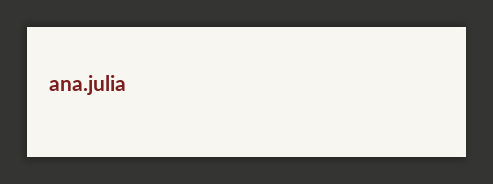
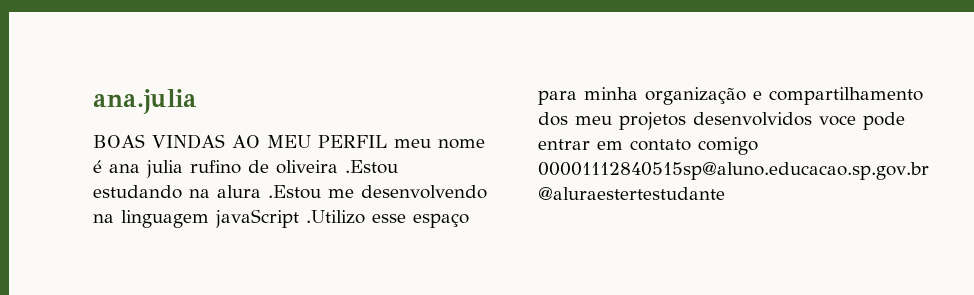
+ BOAS VINDAS AO MEU PERFIL meu nome é ana julia rufino de oliveira .Estou estudando na alura .Estou me desenvolvendo na linguagem javaScript .Utilizo esse espaço para minha organização e compartilhamento dos meu projetos desenvolvidos voce pode entrar em contato comigo 00001112840515sp@aluno.educacao.sp.gov.br @aluraestertestudante

